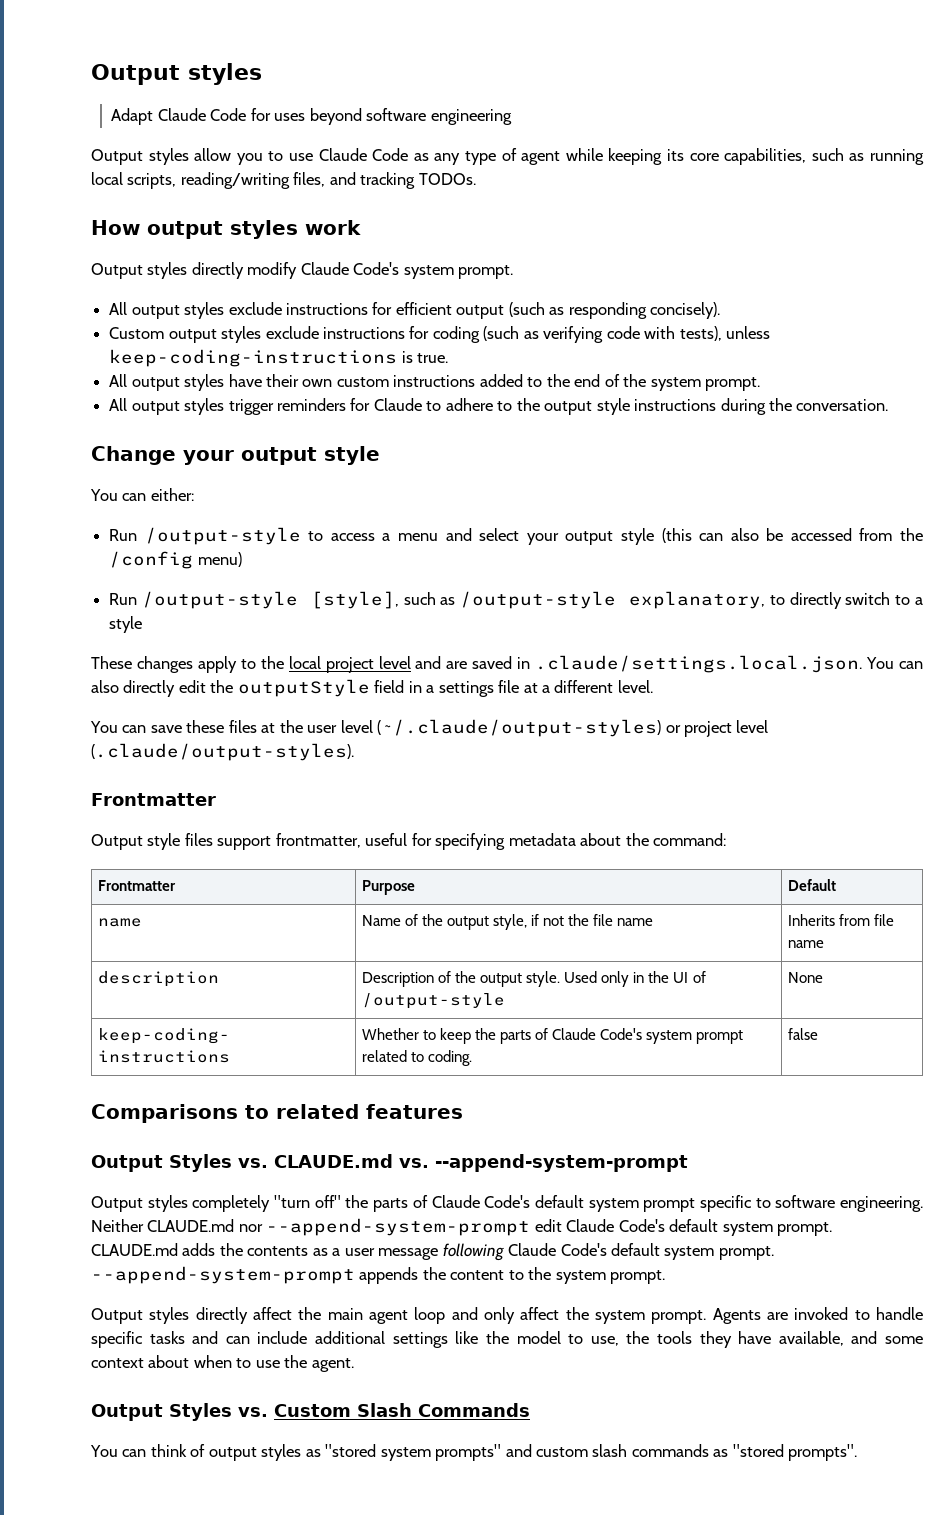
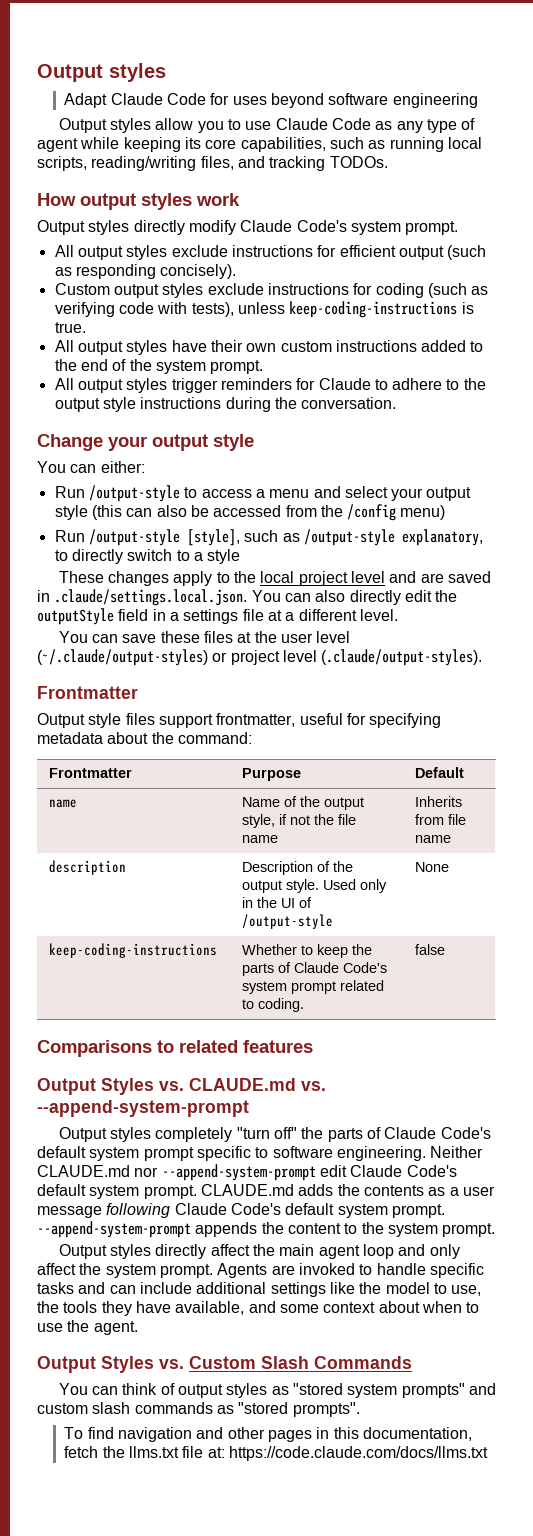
+ To find navigation and other pages in this documentation, fetch the llms.txt file at: https://code.claude.com/docs/llms.txt

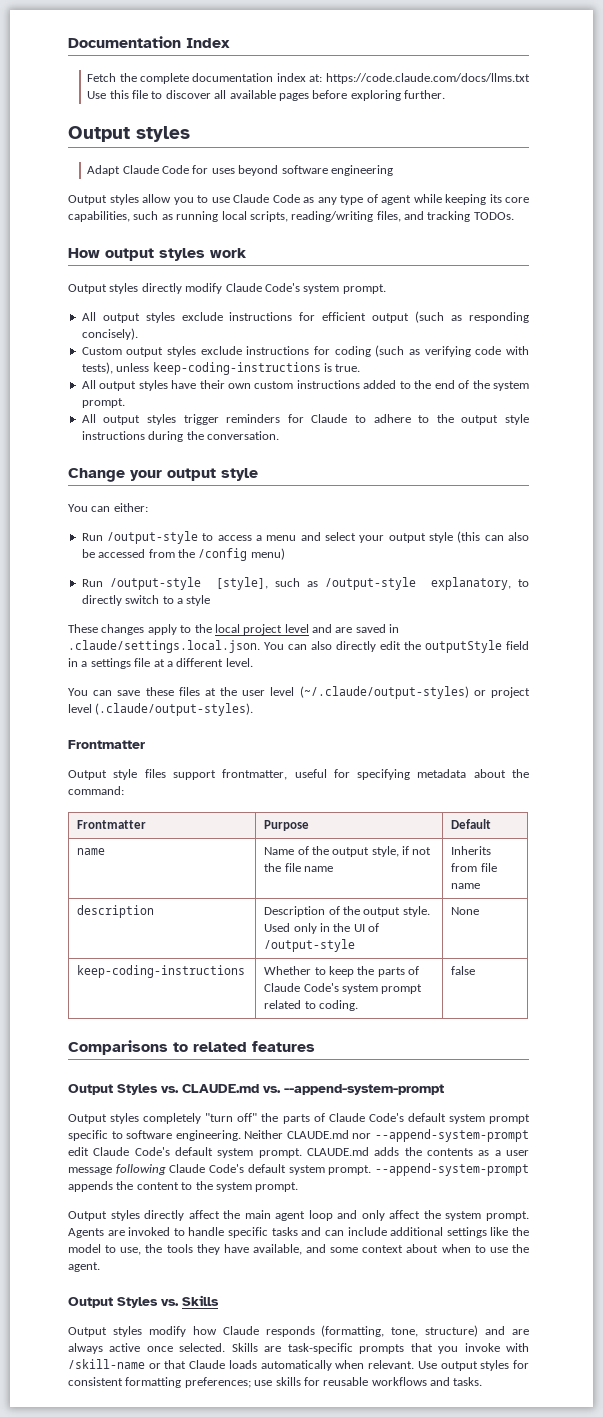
+ Documentation Index
+ Fetch the complete documentation index at: https://code.claude.com/docs/llms.txt Use this file to discover all available pages before exploring further.
- Output Styles vs. Custom Slash Commands
- You can think of output styles as "stored system prompts" and custom slash commands as "stored prompts".
- To find navigation and other pages in this documentation, fetch the llms.txt file at: https://code.claude.com/docs/llms.txt
+ Output Styles vs. Skills
+ Output styles modify how Claude responds (formatting, tone, structure) and are always active once selected. Skills are task-specific prompts that you invoke with /skill-name or that Claude loads automatically when relevant. Use output styles for consistent formatting preferences; use skills for reusable workflows and tasks.

